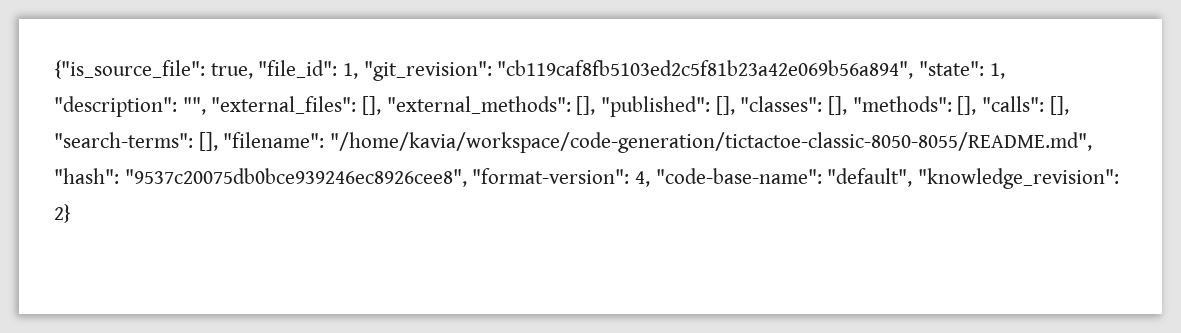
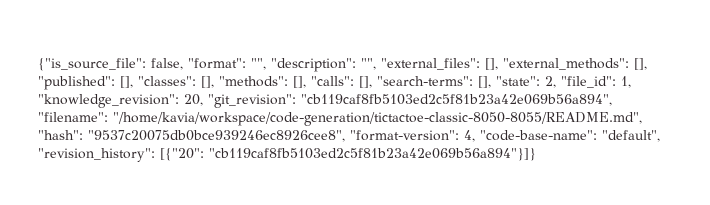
- {"is_source_file": true, "file_id": 1, "git_revision": "cb119caf8fb5103ed2c5f81b23a42e069b56a894", "state": 1, "description": "", "external_files": [], "external_methods": [], "published": [], "classes": [], "methods": [], "calls": [], "search-terms": [], "filename": "/home/kavia/workspace/code-generation/tictactoe-classic-8050-8055/README.md", "hash": "9537c20075db0bce939246ec8926cee8", "format-version": 4, "code-base-name": "default", "knowledge_revision": 2}
+ {"is_source_file": false, "format": "", "description": "", "external_files": [], "external_methods": [], "published": [], "classes": [], "methods": [], "calls": [], "search-terms": [], "state": 2, "file_id": 1, "knowledge_revision": 20, "git_revision": "cb119caf8fb5103ed2c5f81b23a42e069b56a894", "filename": "/home/kavia/workspace/code-generation/tictactoe-classic-8050-8055/README.md", "hash": "9537c20075db0bce939246ec8926cee8", "format-version": 4, "code-base-name": "default", "revision_history": [{"20": "cb119caf8fb5103ed2c5f81b23a42e069b56a894"}]}

